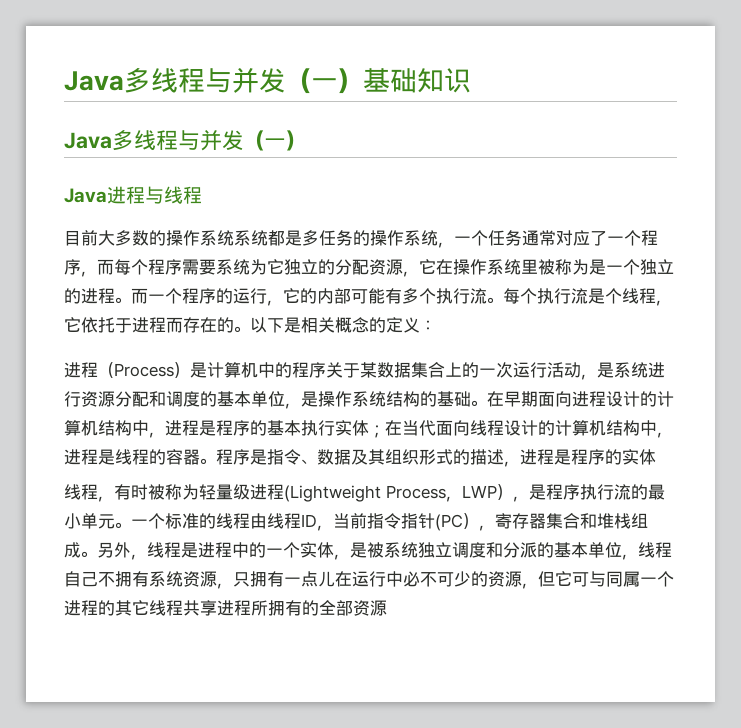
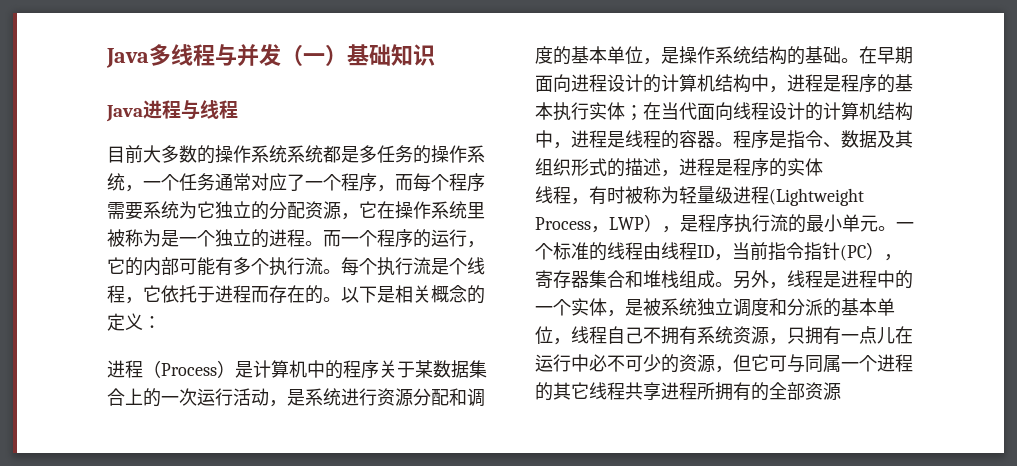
  Java多线程与并发（一）基础知识
- Java多线程与并发（一）

